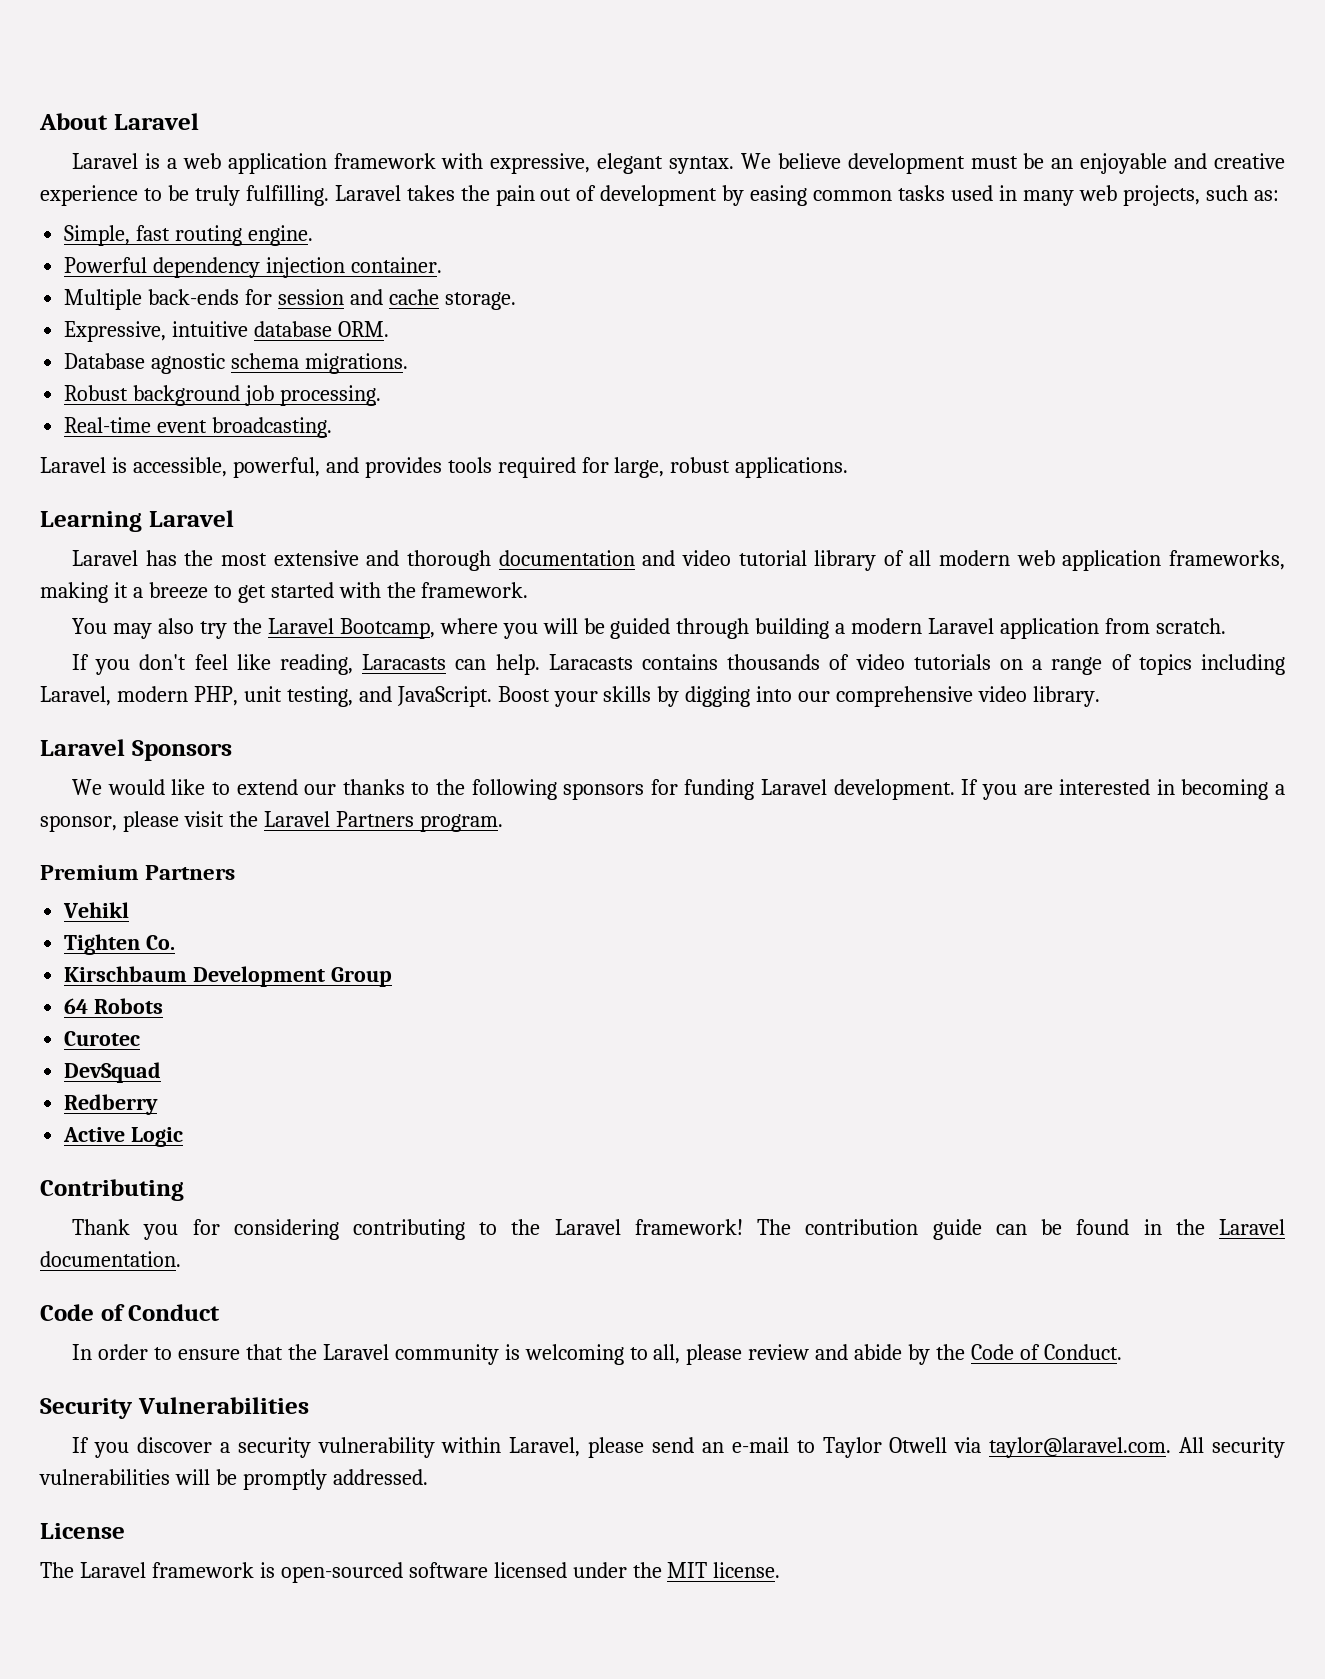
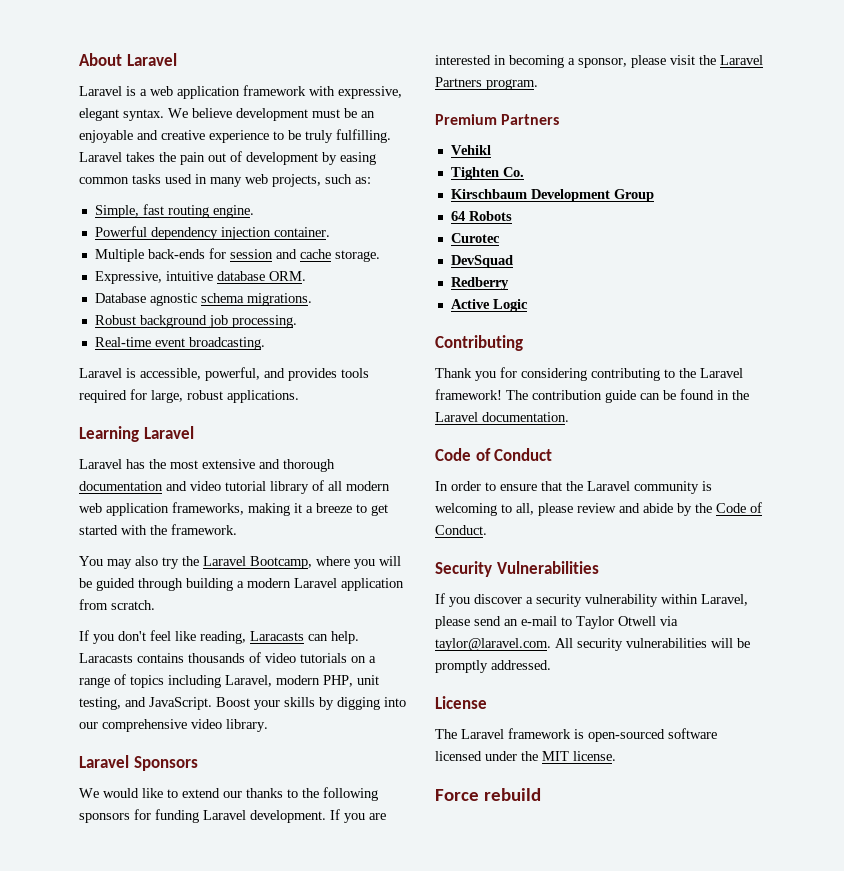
+ Force rebuild

